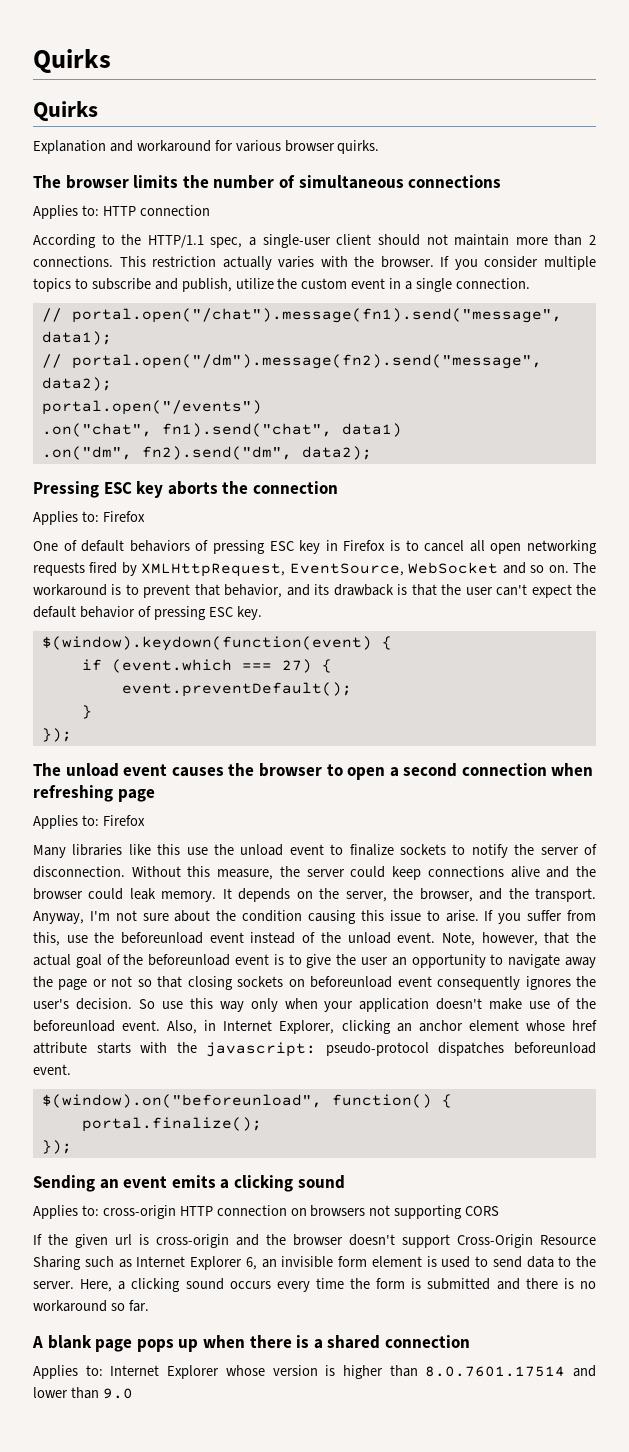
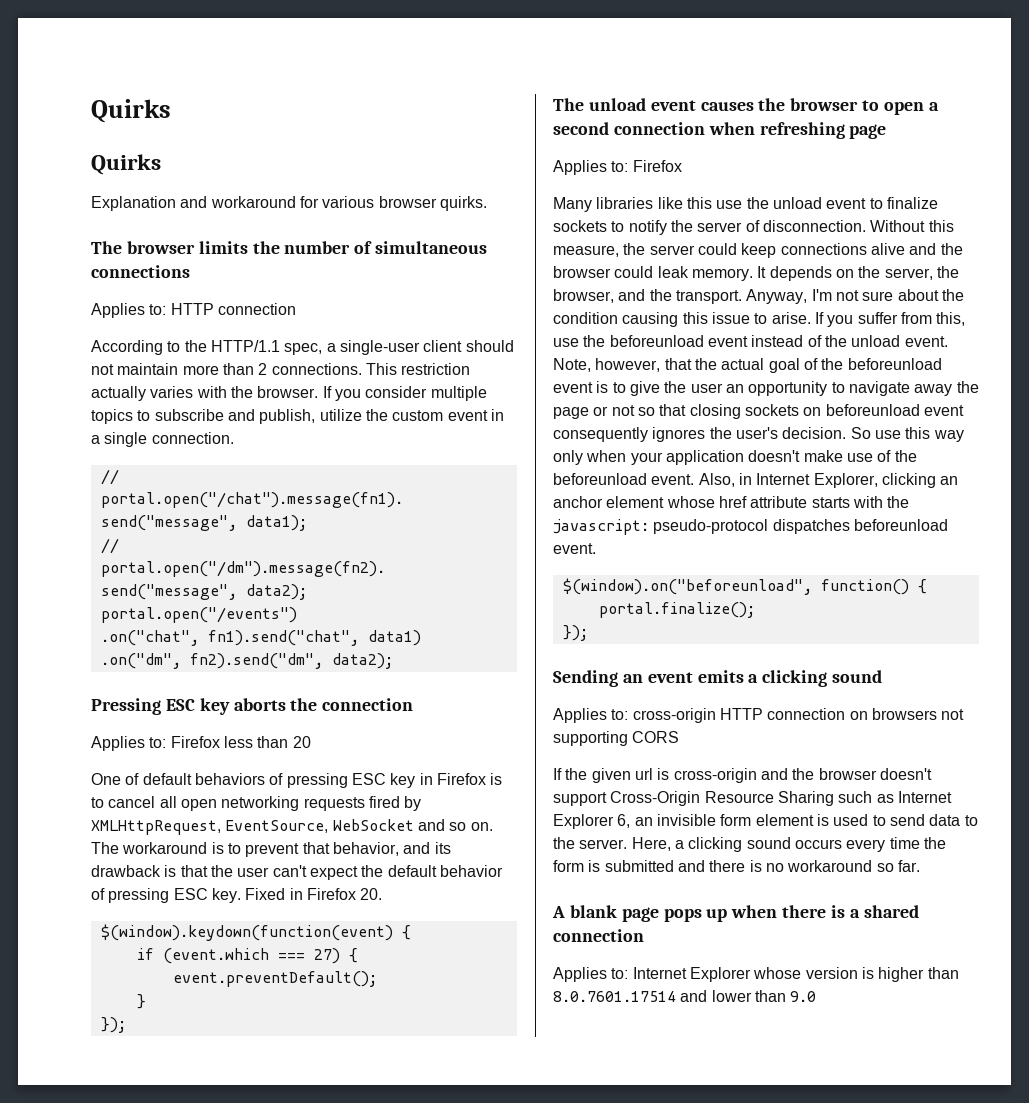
  Pressing ESC key aborts the connection
- Applies to: Firefox
+ Applies to: Firefox less than 20
+ Fixed in Firefox 20.

